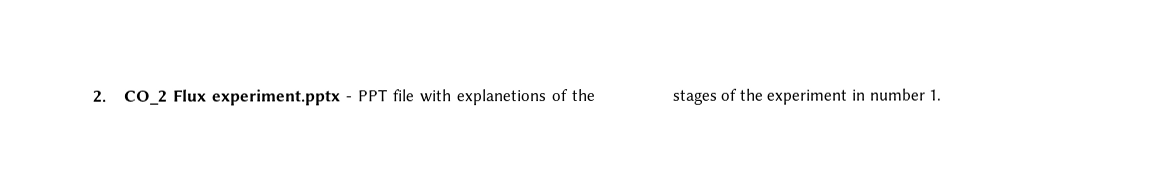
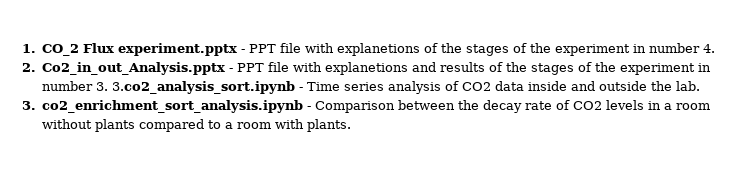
- 2. CO_2 Flux experiment.pptx - PPT file with explanetions of the stages of the experiment in number 1.
+ 1. CO_2 Flux experiment.pptx - PPT file with explanetions of the stages of the experiment in number 4.
+ 2. Co2_in_out_Analysis.pptx - PPT file with explanetions and results of the stages of the experiment in number 3. 3.co2_analysis_sort.ipynb - Time series analysis of CO2 data inside and outside the lab.
+ 3. co2_enrichment_sort_analysis.ipynb - Comparison between the decay rate of CO2 levels in a room without plants compared to a room with plants.

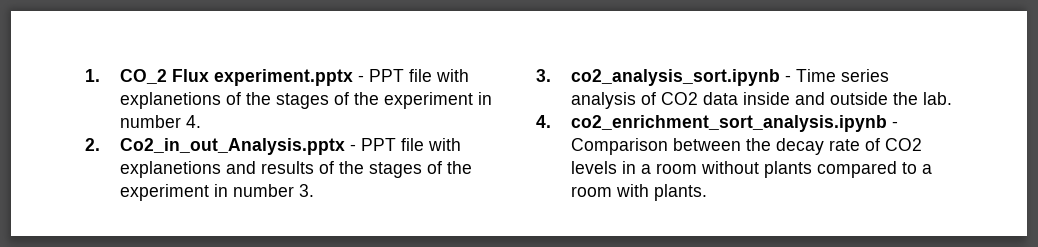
- 2. Co2_in_out_Analysis.pptx - PPT file with explanetions and results of the stages of the experiment in number 3. 3.co2_analysis_sort.ipynb - Time series analysis of CO2 data inside and outside the lab.
+ 2. Co2_in_out_Analysis.pptx - PPT file with explanetions and results of the stages of the experiment in number 3.
+ 3. co2_analysis_sort.ipynb - Time series analysis of CO2 data inside and outside the lab.
- 3. co2_enrichment_sort_analysis.ipynb - Comparison between the decay rate of CO2 levels in a room without plants compared to a room with plants.
+ 4. co2_enrichment_sort_analysis.ipynb - Comparison between the decay rate of CO2 levels in a room without plants compared to a room with plants.

